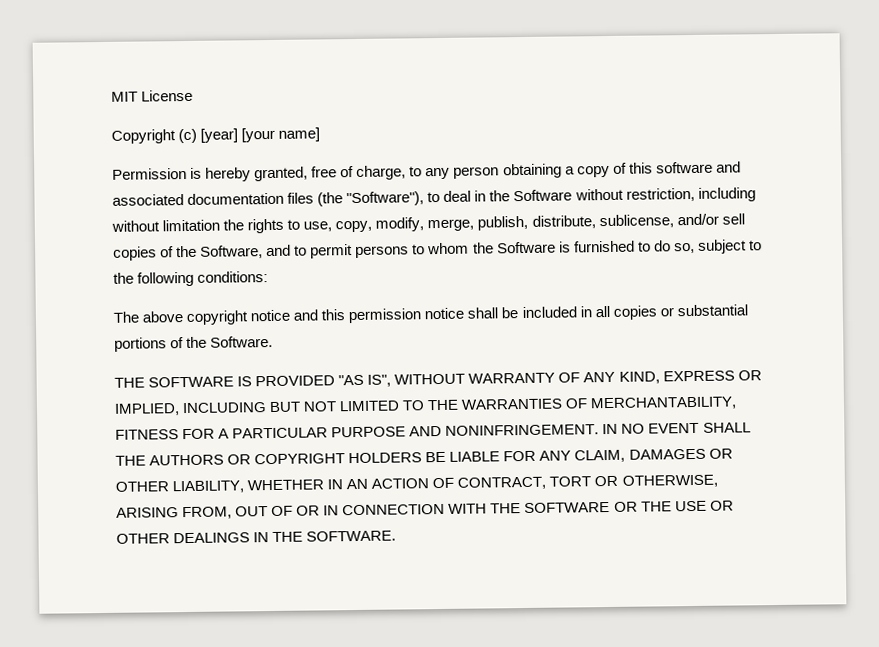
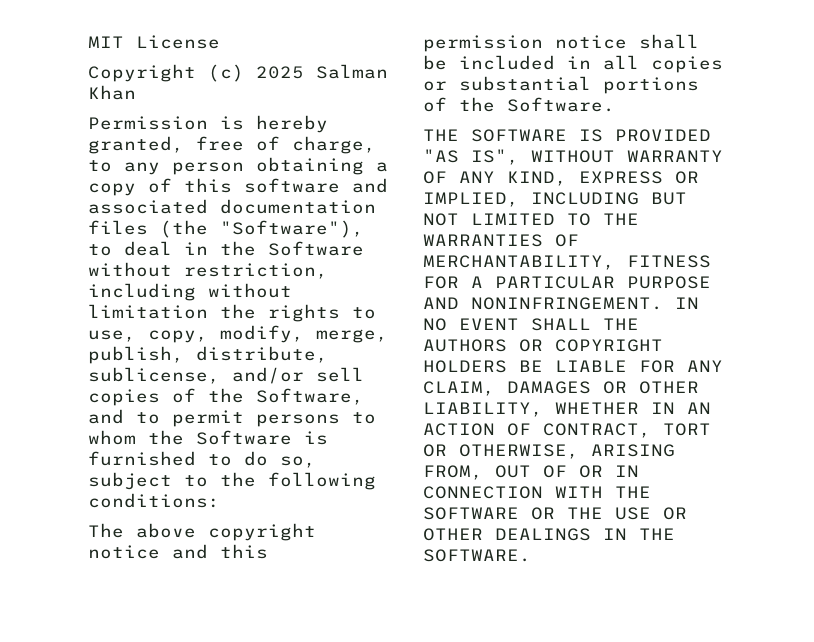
- Copyright (c) [year] [your name]
+ Copyright (c) 2025 Salman Khan

